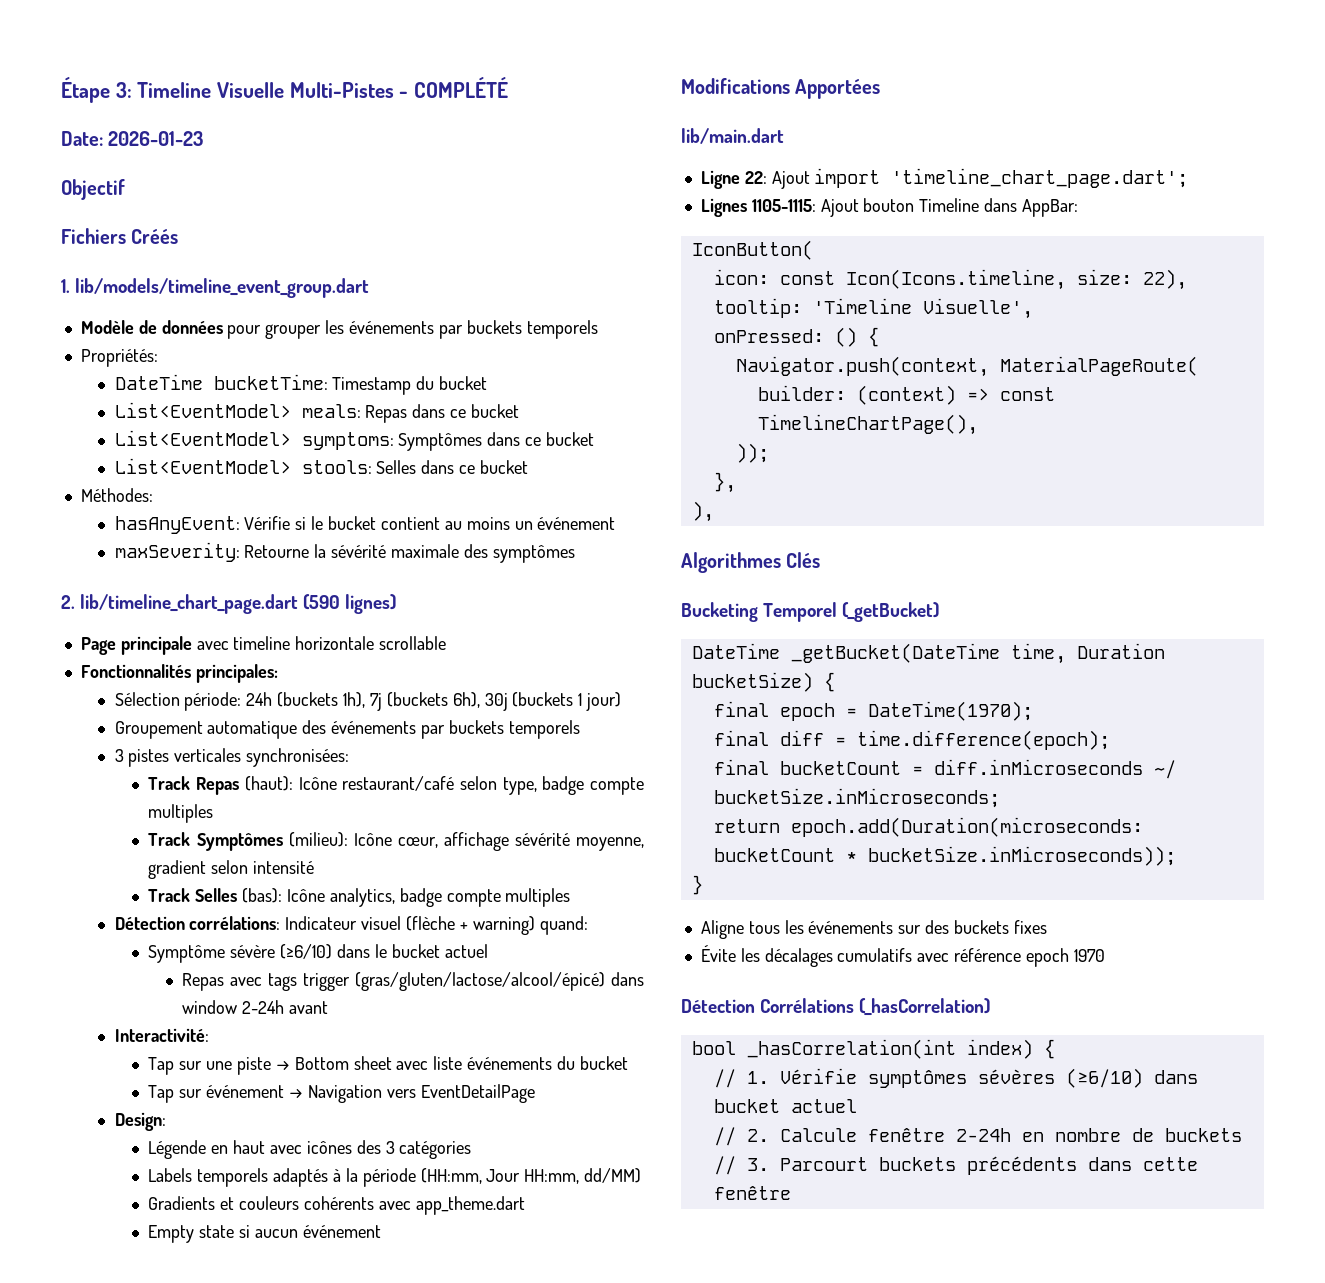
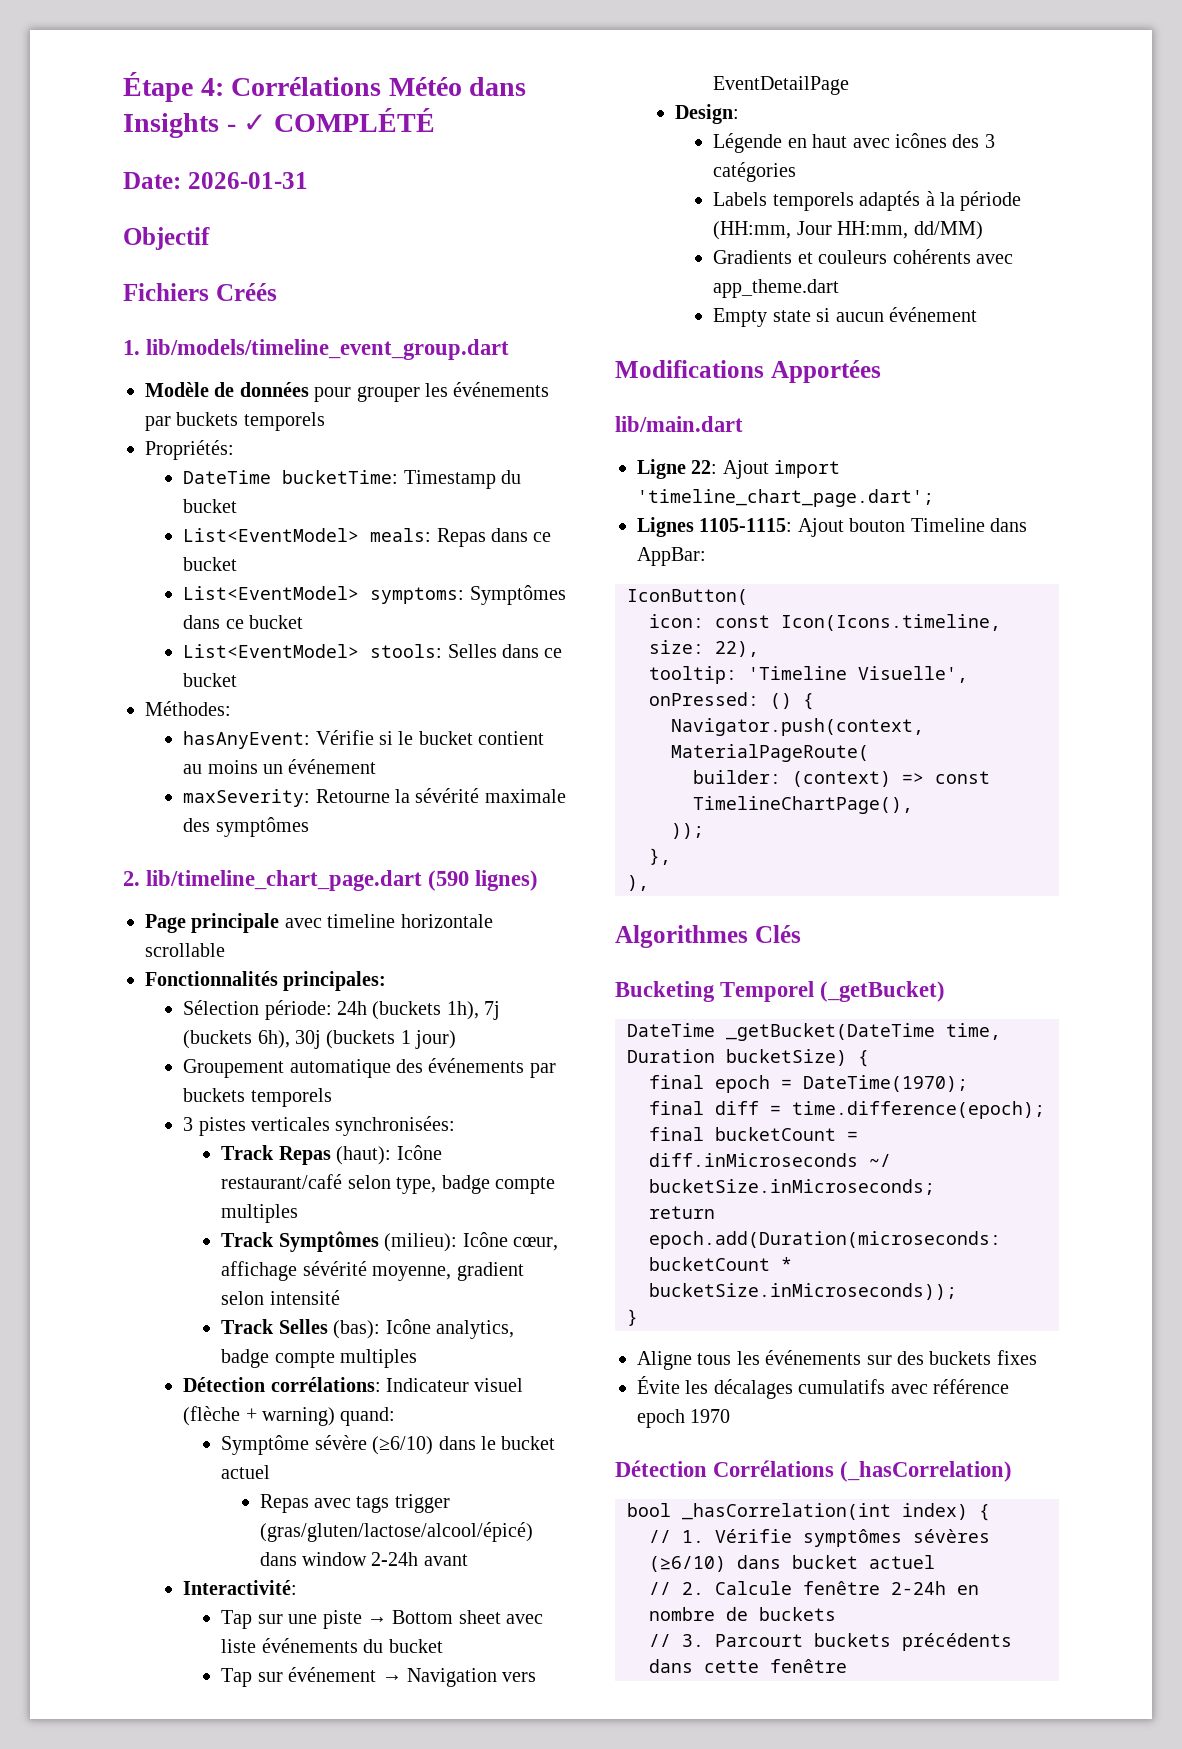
- Étape 3: Timeline Visuelle Multi-Pistes - COMPLÉTÉ
+ Étape 4: Corrélations Météo dans Insights - ✓ COMPLÉTÉ
- Date: 2026-01-23
+ Date: 2026-01-31

